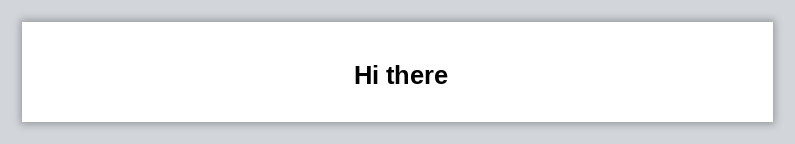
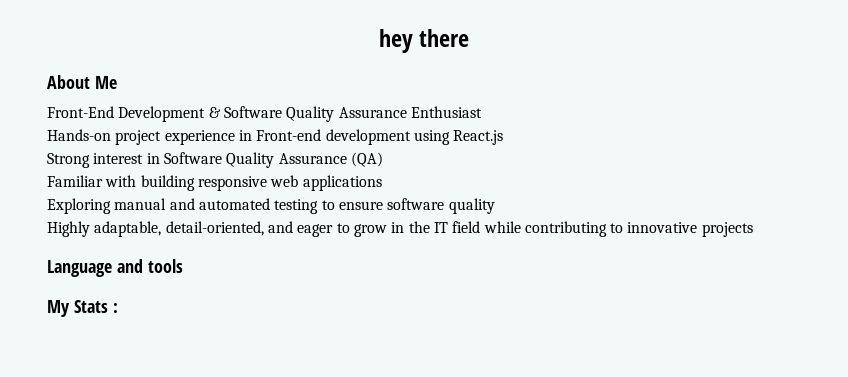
- Hi there
+ hey there
+ About Me
+ Front-End Development & Software Quality Assurance Enthusiast
+ Hands-on project experience in Front-end development using React.js
+ Strong interest in Software Quality Assurance (QA)
+ Familiar with building responsive web applications
+ Exploring manual and automated testing to ensure software quality
+ Highly adaptable, detail-oriented, and eager to grow in the IT field while contributing to innovative projects
+ Language and tools
+ My Stats :

